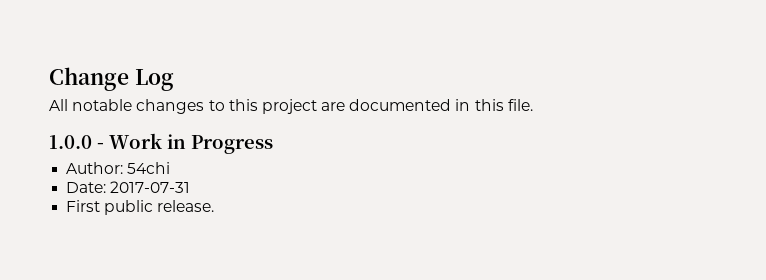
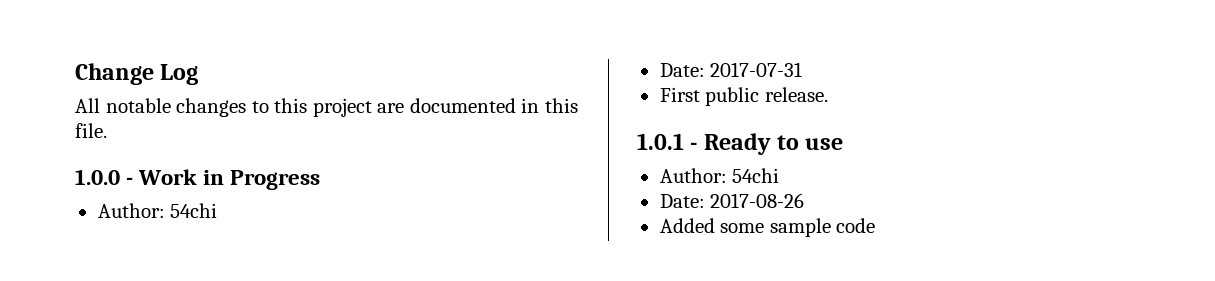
+ 1.0.1 - Ready to use
+ Author: 54chi
+ Date: 2017-08-26
+ Added some sample code

